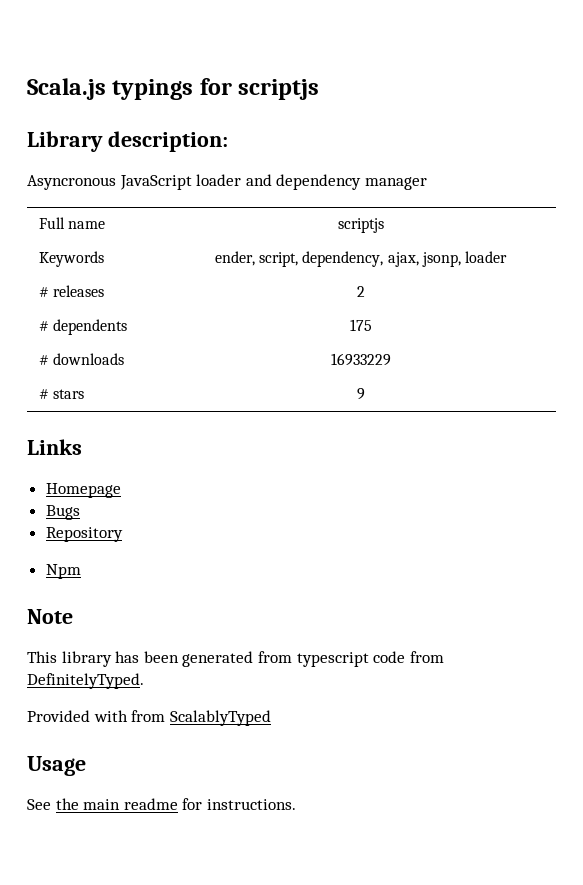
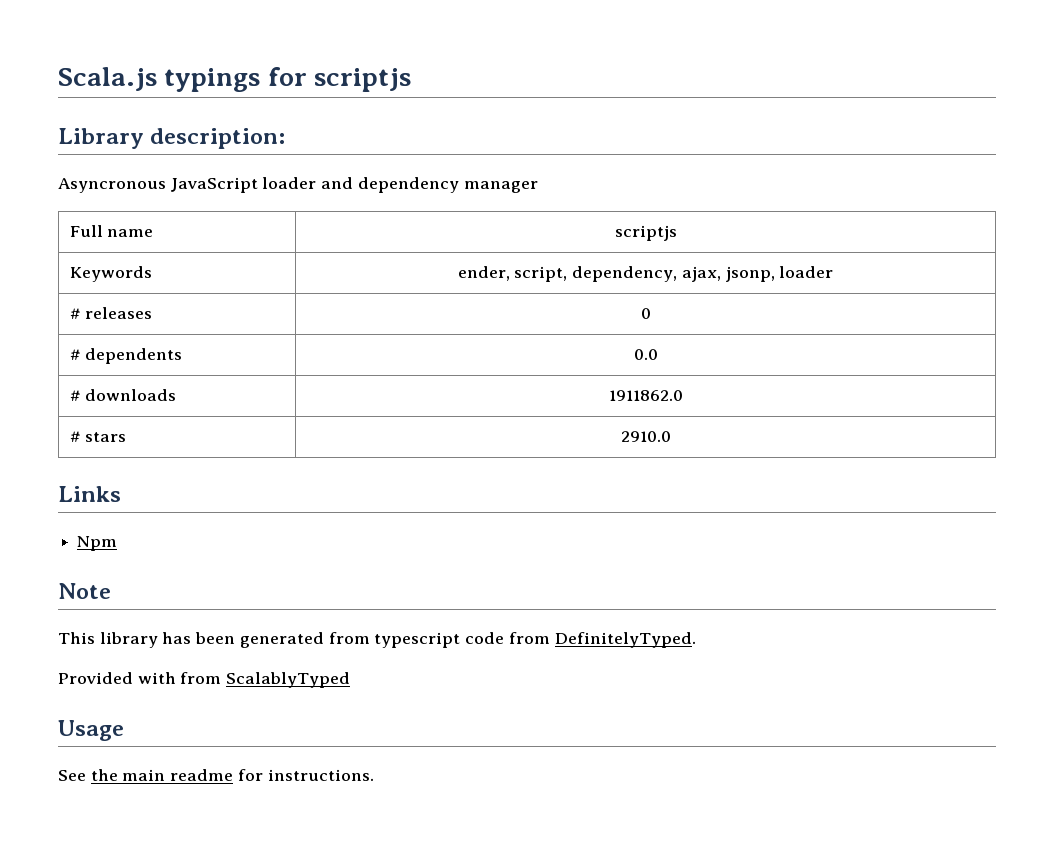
- # releases | 2
+ # releases | 0
- # dependents | 175
+ # dependents | 0.0
- # downloads | 16933229
+ # downloads | 1911862.0
- # stars | 9
+ # stars | 2910.0
- Homepage
- Bugs
- Repository

